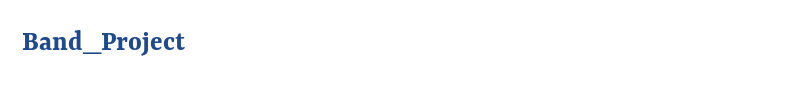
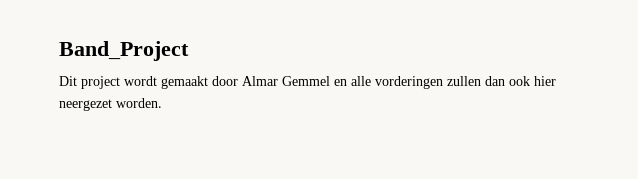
+ Dit project wordt gemaakt door Almar Gemmel en alle vorderingen zullen dan ook hier neergezet worden.

